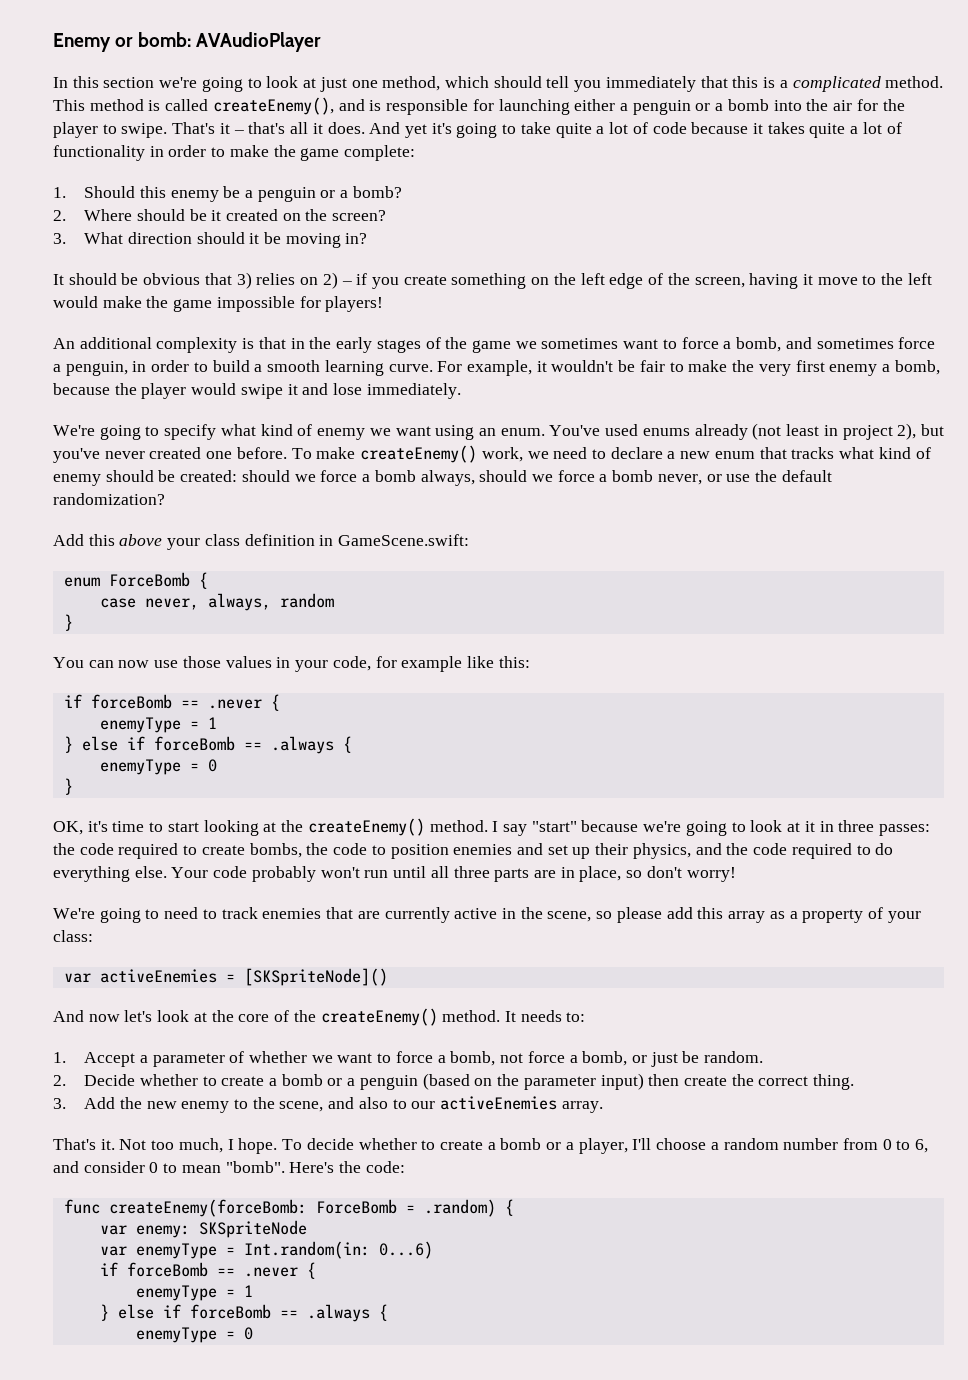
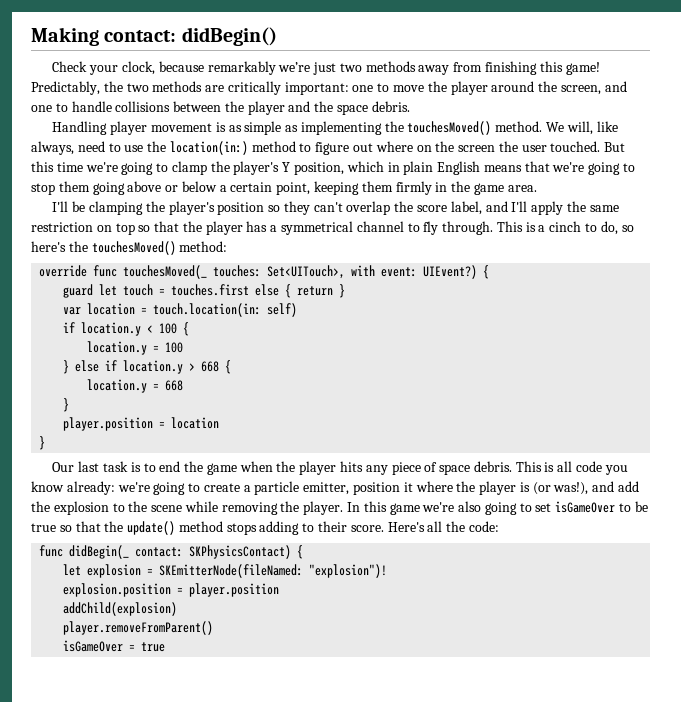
- Enemy or bomb: AVAudioPlayer
- In this section we're going to look at just one method, which should tell you immediately that this is a complicated method. This method is called createEnemy(), and is responsible for launching either a penguin or a bomb into the air for the player to swipe. That's it – that's all it does. And yet it's going to take quite a lot of code because it takes quite a lot of functionality in order to make the game complete:
- 1. Should this enemy be a penguin or a bomb?
- 2. Where should be it created on the screen?
- 3. What direction should it be moving in?
- It should be obvious that 3) relies on 2) – if you create something on the left edge of the screen, having it move to the left would make the game impossible for players!
- An additional complexity is that in the early stages of the game we sometimes want to force a bomb, and sometimes force a penguin, in order to build a smooth learning curve. For example, it wouldn't be fair to make the very first enemy a bomb, because the player would swipe it and lose immediately.
- We're going to specify what kind of enemy we want using an enum. You've used enums already (not least in project 2), but you've never created one before. To make createEnemy() work, we need to declare a new enum that tracks what kind of enemy should be created: should we force a bomb always, should we force a bomb never, or use the default randomization?
- Add this above your class definition in GameScene.swift:
- enum ForceBomb {
- case never, always, random
+ Making contact: didBegin()
+ Check your clock, because remarkably we’re just two methods away from finishing this game! Predictably, the two methods are critically important: one to move the player around the screen, and one to handle collisions between the player and the space debris.
+ Handling player movement is as simple as implementing the touchesMoved() method. We will, like always, need to use the location(in:) method to figure out where on the screen the user touched. But this time we're going to clamp the player's Y position, which in plain English means that we're going to stop them going above or below a certain point, keeping them firmly in the game area.
+ I'll be clamping the player's position so they can't overlap the score label, and I'll apply the same restriction on top so that the player has a symmetrical channel to fly through. This is a cinch to do, so here's the touchesMoved() method:
+ override func touchesMoved(_ touches: Set<UITouch>, with event: UIEvent?) {
+ guard let touch = touches.first else { return }
+ var location = touch.location(in: self)
+ if location.y < 100 {
+ location.y = 100
+ } else if location.y > 668 {
+ location.y = 668
  }
- You can now use those values in your code, for example like this:
- if forceBomb == .never {
- enemyType = 1
- } else if forceBomb == .always {
- enemyType = 0
+ player.position = location
  }
- OK, it's time to start looking at the createEnemy() method. I say "start" because we're going to look at it in three passes: the code required to create bombs, the code to position enemies and set up their physics, and the code required to do everything else. Your code probably won't run until all three parts are in place, so don't worry!
- We're going to need to track enemies that are currently active in the scene, so please add this array as a property of your class:
- var activeEnemies = [SKSpriteNode]()
- And now let's look at the core of the createEnemy() method. It needs to:
- 1. Accept a parameter of whether we want to force a bomb, not force a bomb, or just be random.
- 2. Decide whether to create a bomb or a penguin (based on the parameter input) then create the correct thing.
- 3. Add the new enemy to the scene, and also to our activeEnemies array.
- That's it. Not too much, I hope. To decide whether to create a bomb or a player, I'll choose a random number from 0 to 6, and consider 0 to mean "bomb". Here's the code:
- func createEnemy(forceBomb: ForceBomb = .random) {
- var enemy: SKSpriteNode
- var enemyType = Int.random(in: 0...6)
- if forceBomb == .never {
- enemyType = 1
- } else if forceBomb == .always {
- enemyType = 0
+ Our last task is to end the game when the player hits any piece of space debris. This is all code you know already: we're going to create a particle emitter, position it where the player is (or was!), and add the explosion to the scene while removing the player. In this game we're also going to set isGameOver to be true so that the update() method stops adding to their score. Here's all the code:
+ func didBegin(_ contact: SKPhysicsContact) {
+ let explosion = SKEmitterNode(fileNamed: "explosion")!
+ explosion.position = player.position
+ addChild(explosion)
+ player.removeFromParent()
+ isGameOver = true

